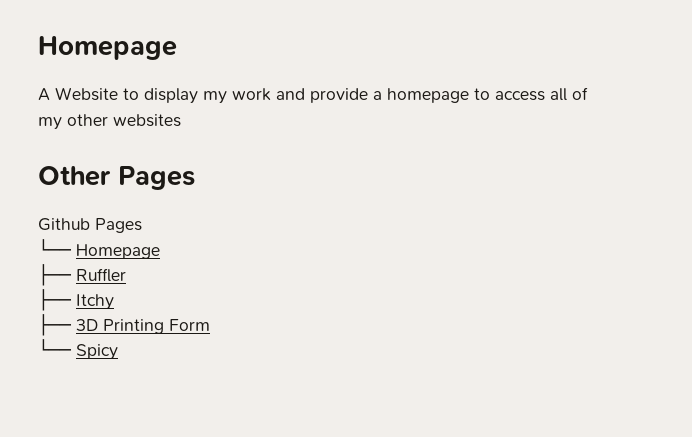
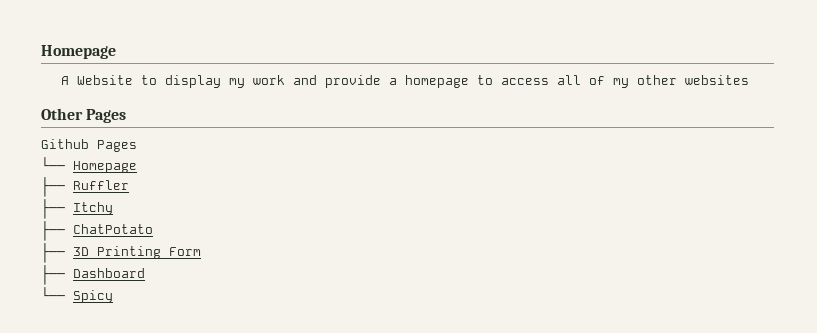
+ ├── ChatPotato
+ ├── Dashboard

